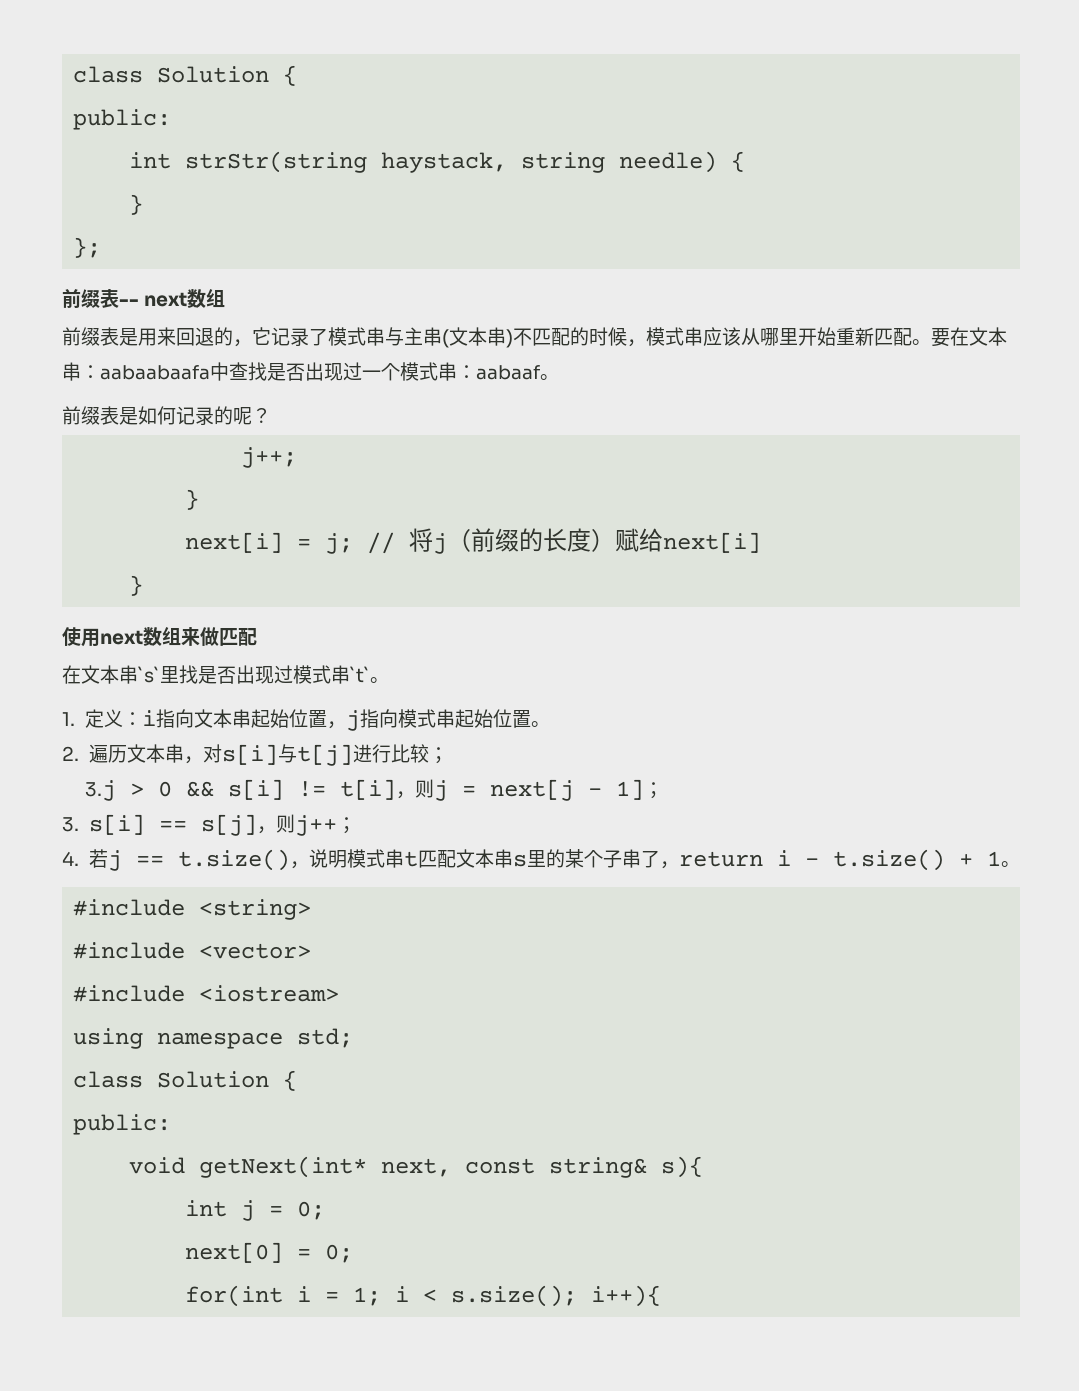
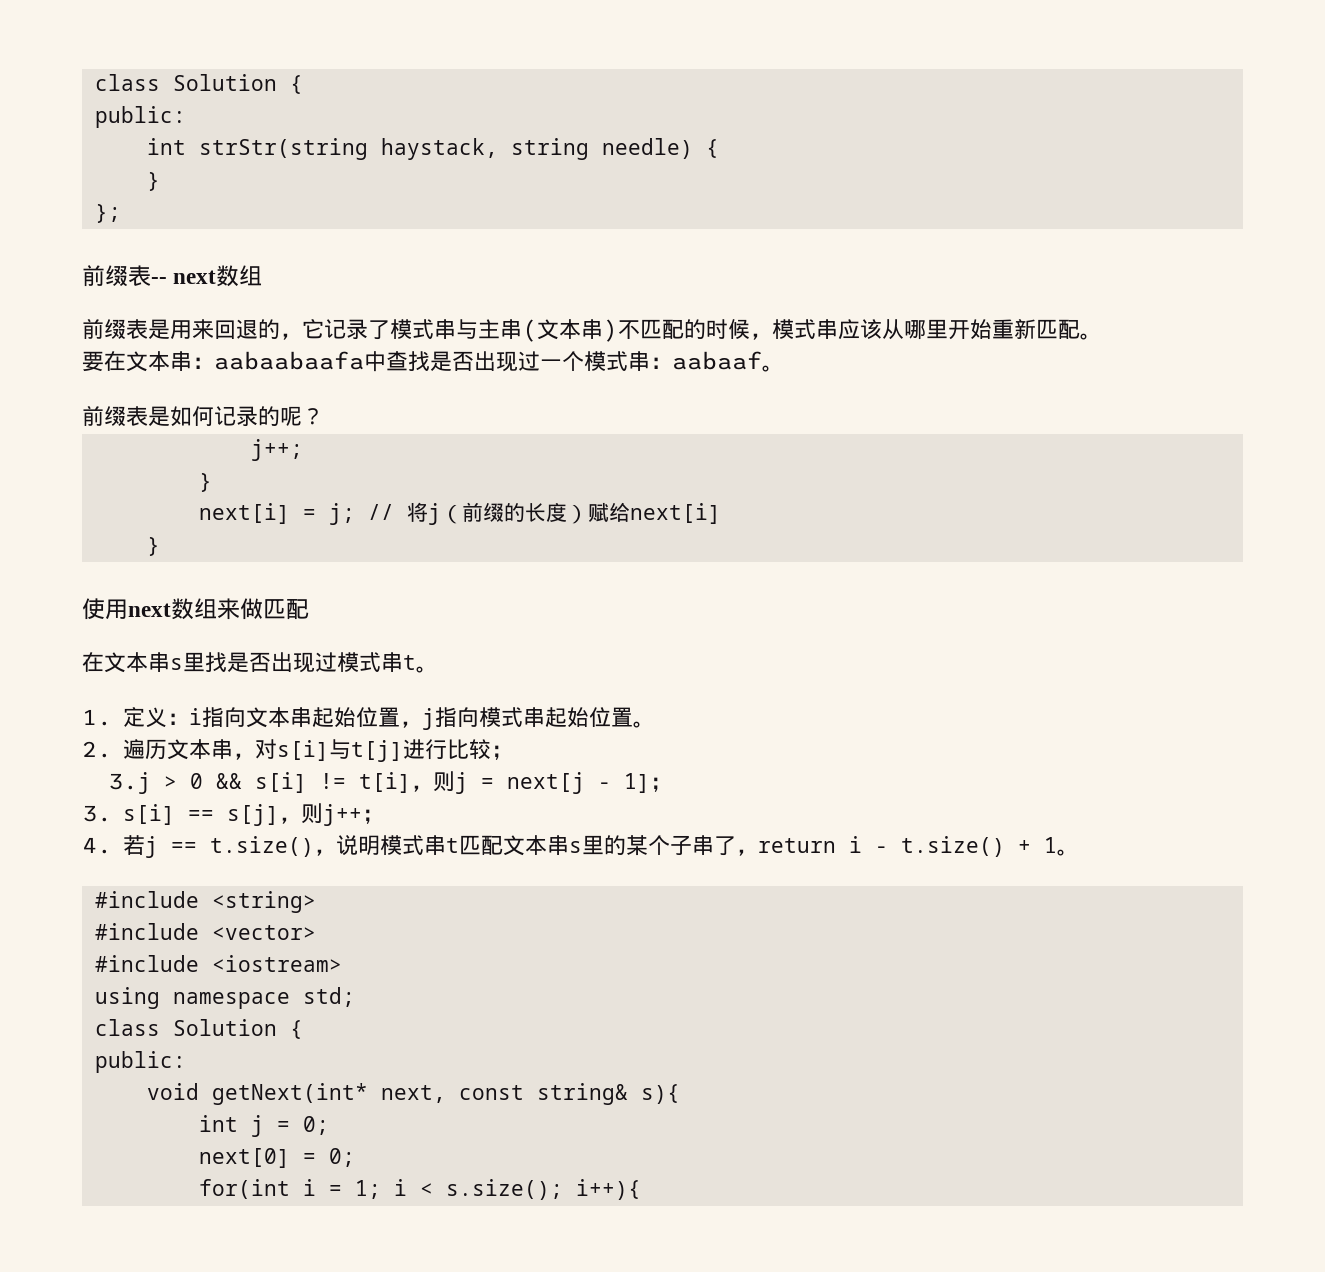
- 前缀表是用来回退的，它记录了模式串与主串(文本串)不匹配的时候，模式串应该从哪里开始重新匹配。要在文本串：aabaabaafa中查找是否出现过一个模式串：aabaaf。
+ 前缀表是用来回退的，它记录了模式串与主串(文本串)不匹配的时候，模式串应该从哪里开始重新匹配。
+ 要在文本串：aabaabaafa中查找是否出现过一个模式串：aabaaf。
- 在文本串`s`里找是否出现过模式串`t`。
+ 在文本串s里找是否出现过模式串t。

